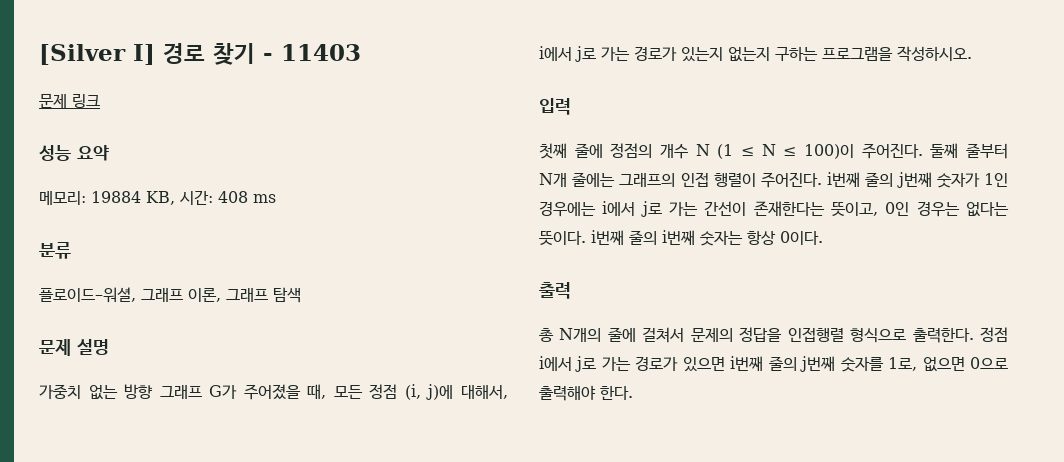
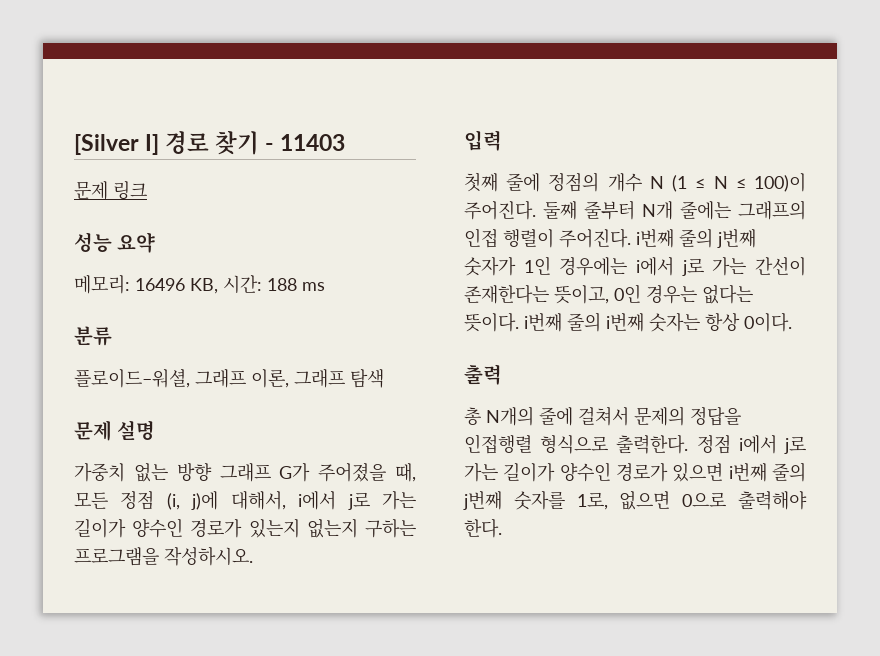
- 메모리: 19884 KB, 시간: 408 ms
+ 메모리: 16496 KB, 시간: 188 ms
- 가중치 없는 방향 그래프 G가 주어졌을 때, 모든 정점 (i, j)에 대해서, i에서 j로 가는 경로가 있는지 없는지 구하는 프로그램을 작성하시오.
+ 가중치 없는 방향 그래프 G가 주어졌을 때, 모든 정점 (i, j)에 대해서, i에서 j로 가는 길이가 양수인 경로가 있는지 없는지 구하는 프로그램을 작성하시오.
- 정점 i에서 j로 가는 경로가 있으면 i번째 줄의 j번째 숫자를 1로, 없으면 0으로 출력해야 한다.
+ 정점 i에서 j로 가는 길이가 양수인 경로가 있으면 i번째 줄의 j번째 숫자를 1로, 없으면 0으로 출력해야 한다.

